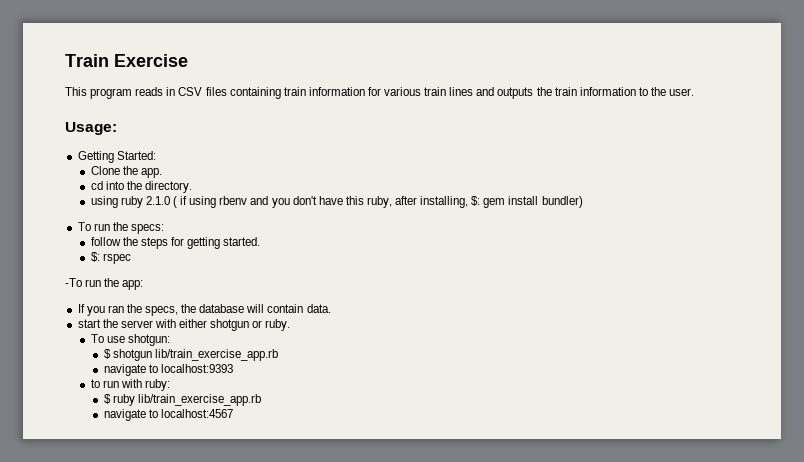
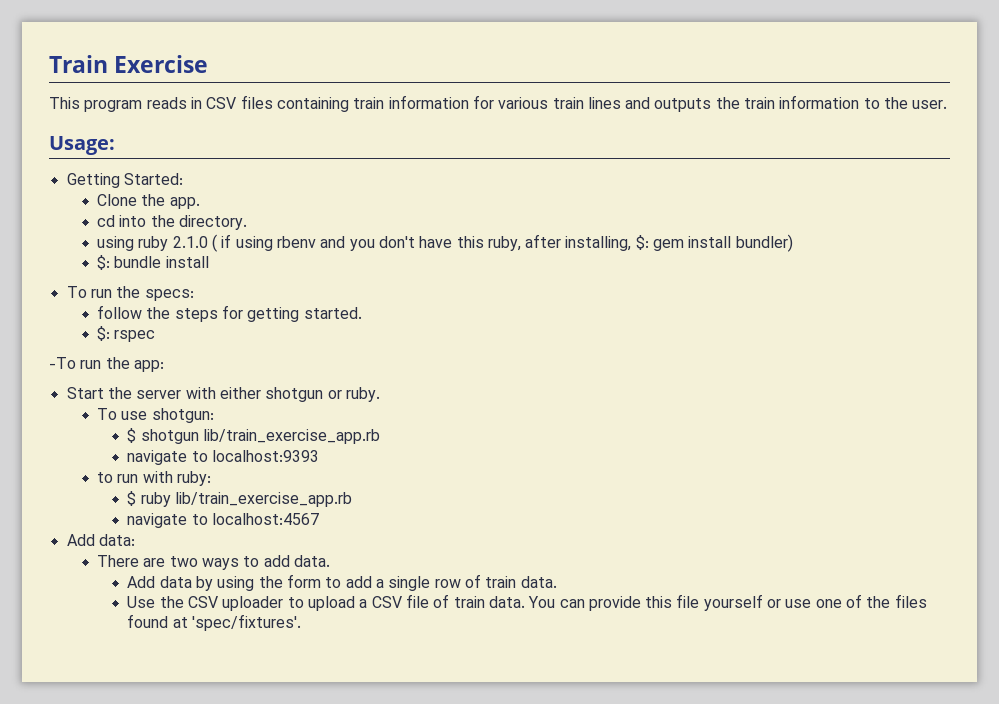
+ $: bundle install
- If you ran the specs, the database will contain data.
- start the server with either shotgun or ruby.
+ Start the server with either shotgun or ruby.
+ Add data:
+ There are two ways to add data.
+ Add data by using the form to add a single row of train data.
+ Use the CSV uploader to upload a CSV file of train data. You can provide this file yourself or use one of the files found at 'spec/fixtures'.

